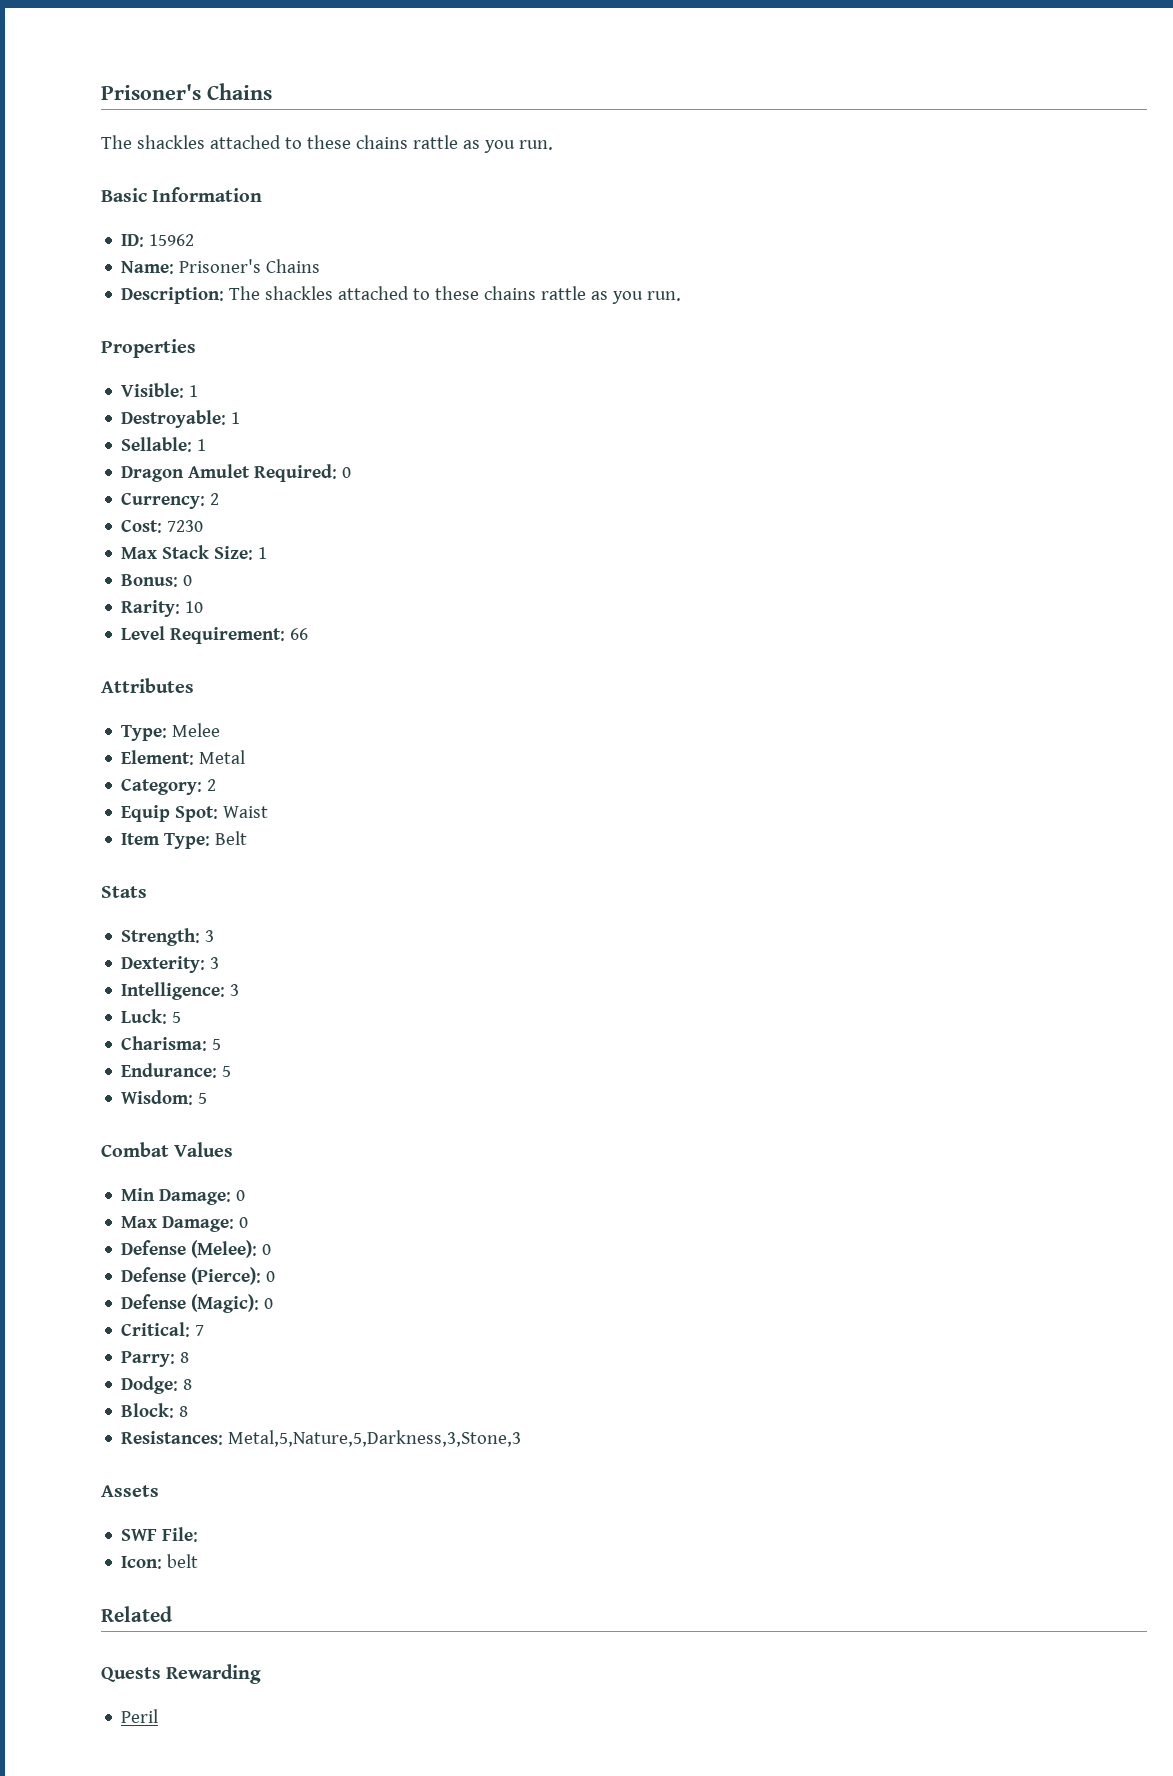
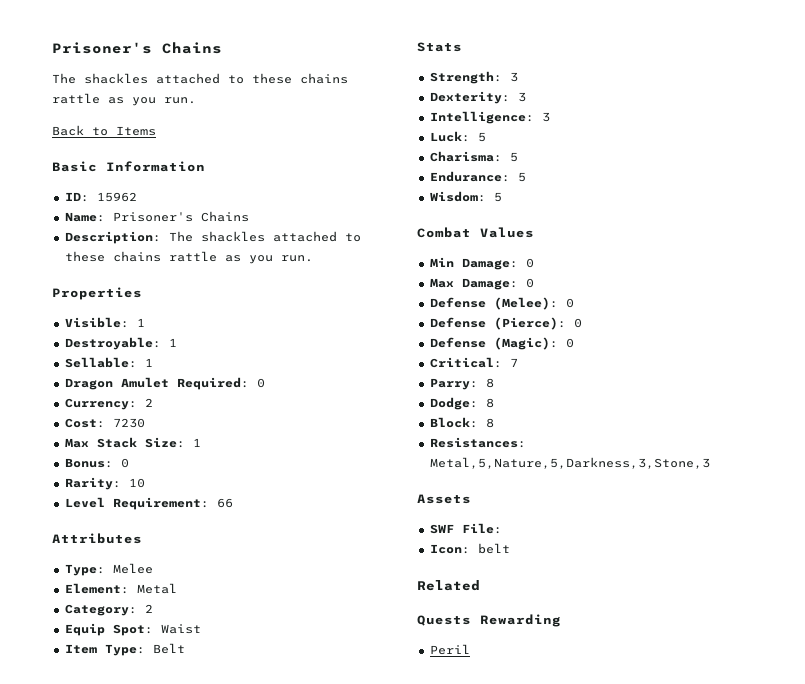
+ Back to Items

